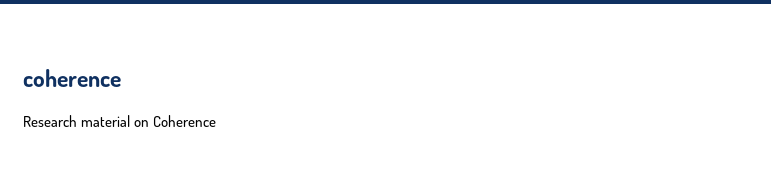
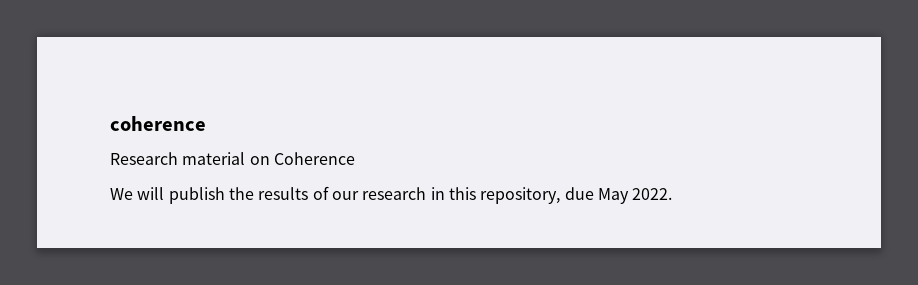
+ We will publish the results of our research in this repository, due May 2022.

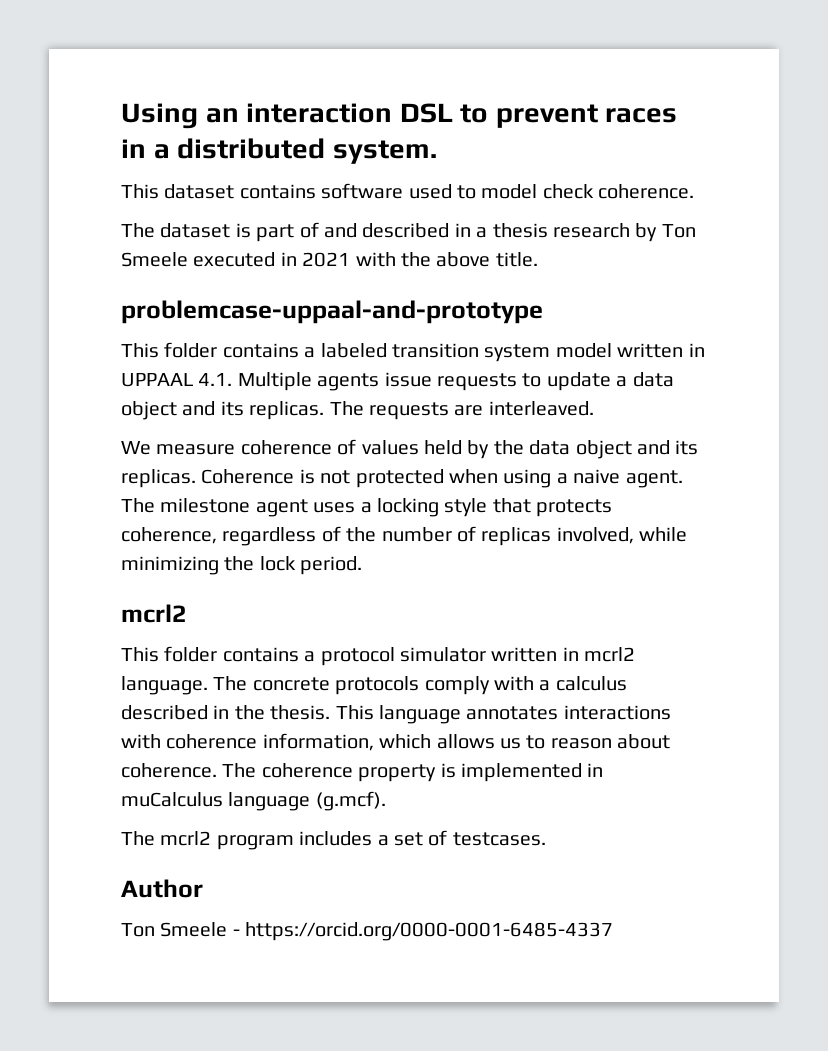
- coherence
- Research material on Coherence
- We will publish the results of our research in this repository, due May 2022.
+ Using an interaction DSL to prevent races in a distributed system.
+ This dataset contains software used to model check coherence.
+ The dataset is part of and described in a thesis research by Ton Smeele executed in 2021 with the above title.
+ problemcase-uppaal-and-prototype
+ This folder contains a labeled transition system model written in UPPAAL 4.1. Multiple agents issue requests to update a data object and its replicas. The requests are interleaved.
+ We measure coherence of values held by the data object and its replicas. Coherence is not protected when using a naive agent. The milestone agent uses a locking style that protects coherence, regardless of the number of replicas involved, while minimizing the lock period.
+ mcrl2
+ This folder contains a protocol simulator written in mcrl2 language. The concrete protocols comply with a calculus described in the thesis. This language annotates interactions with coherence information, which allows us to reason about coherence. The coherence property is implemented in muCalculus language (g.mcf).
+ The mcrl2 program includes a set of testcases.
+ Author
+ Ton Smeele - https://orcid.org/0000-0001-6485-4337

